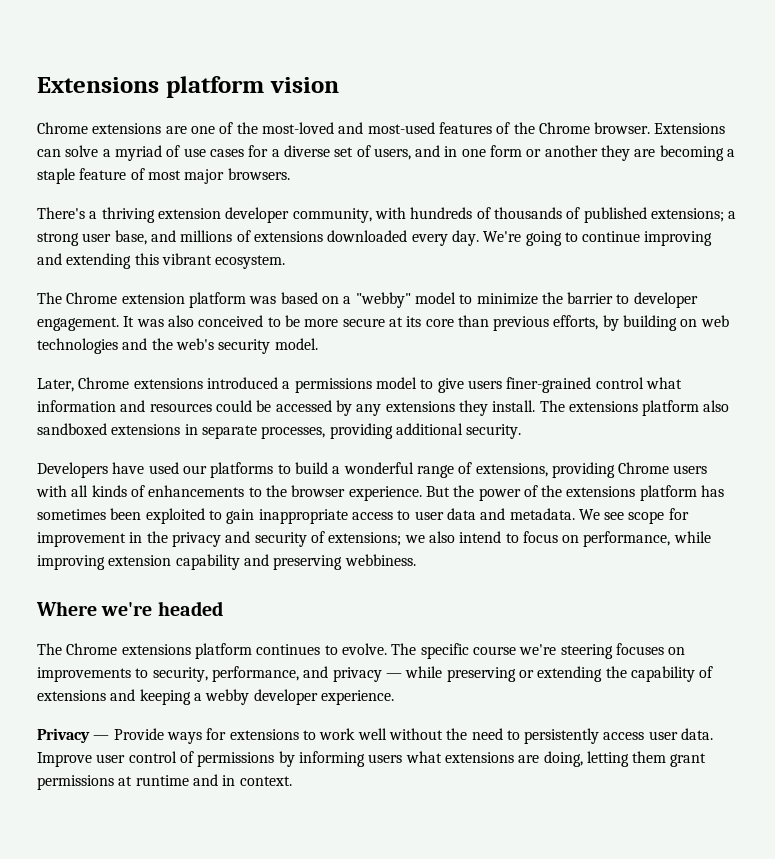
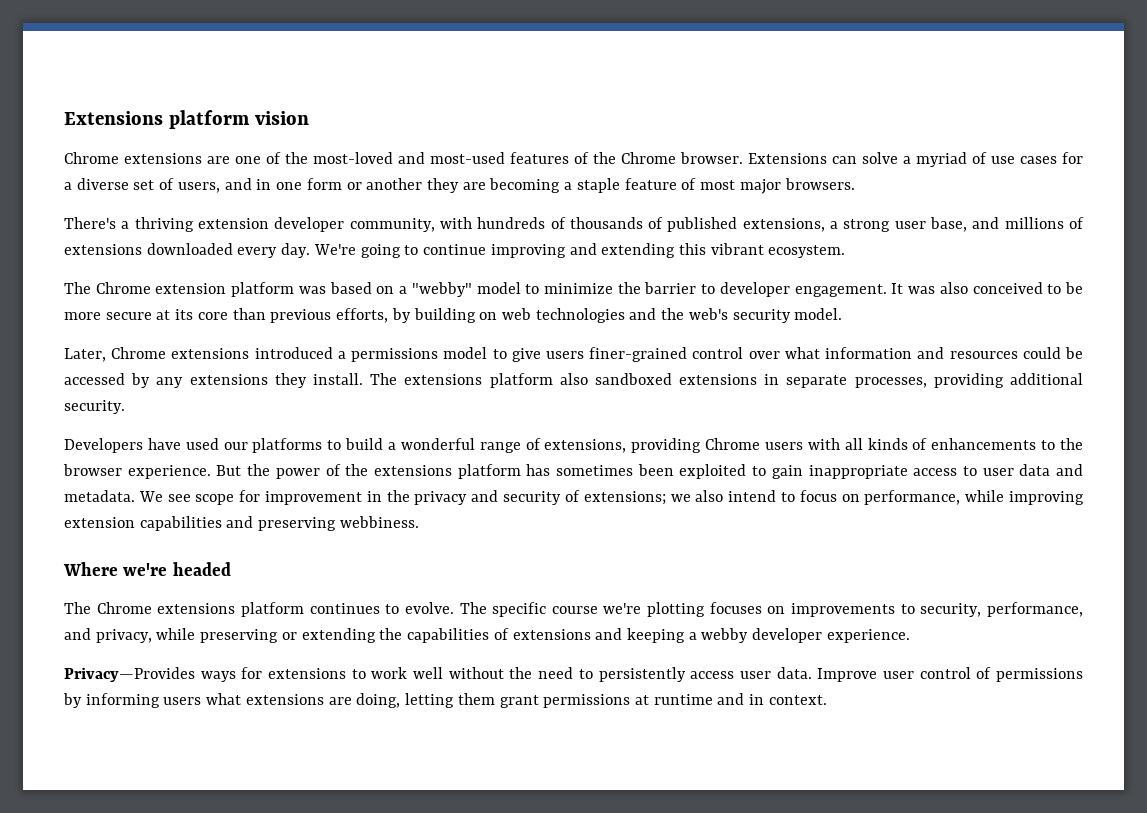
- There's a thriving extension developer community, with hundreds of thousands of published extensions; a strong user base, and millions of extensions downloaded every day.
+ There's a thriving extension developer community, with hundreds of thousands of published extensions, a strong user base, and millions of extensions downloaded every day.
- Later, Chrome extensions introduced a permissions model to give users finer-grained control what information and resources could be accessed by any extensions they install.
+ Later, Chrome extensions introduced a permissions model to give users finer-grained control over what information and resources could be accessed by any extensions they install.
- We see scope for improvement in the privacy and security of extensions; we also intend to focus on performance, while improving extension capability and preserving webbiness.
+ We see scope for improvement in the privacy and security of extensions; we also intend to focus on performance, while improving extension capabilities and preserving webbiness.
- The specific course we're steering focuses on improvements to security, performance, and privacy — while preserving or extending the capability of extensions and keeping a webby developer experience.
+ The specific course we're plotting focuses on improvements to security, performance, and privacy, while preserving or extending the capabilities of extensions and keeping a webby developer experience.
- Privacy — Provide ways for extensions to work well without the need to persistently access user data.
+ Privacy—Provides ways for extensions to work well without the need to persistently access user data.

